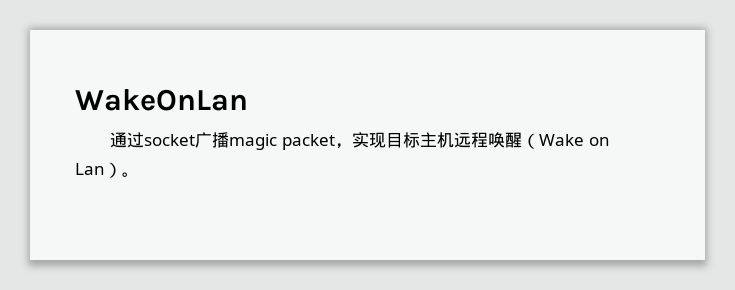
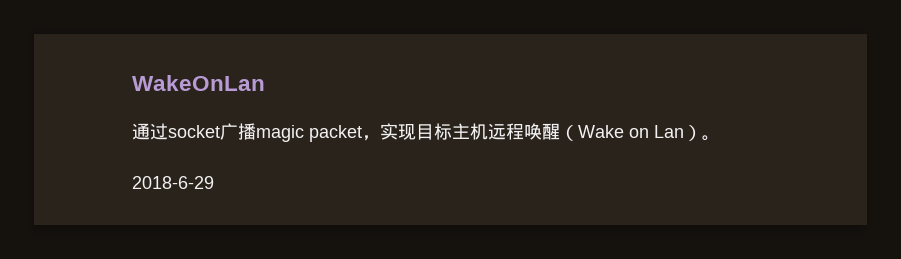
+ 2018-6-29

